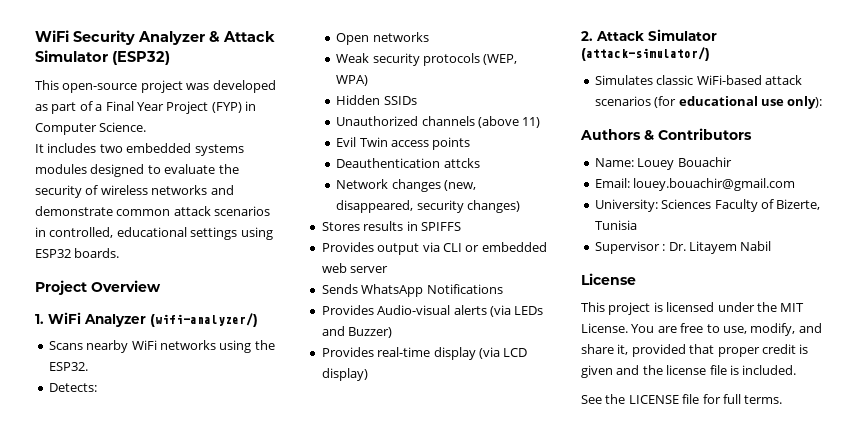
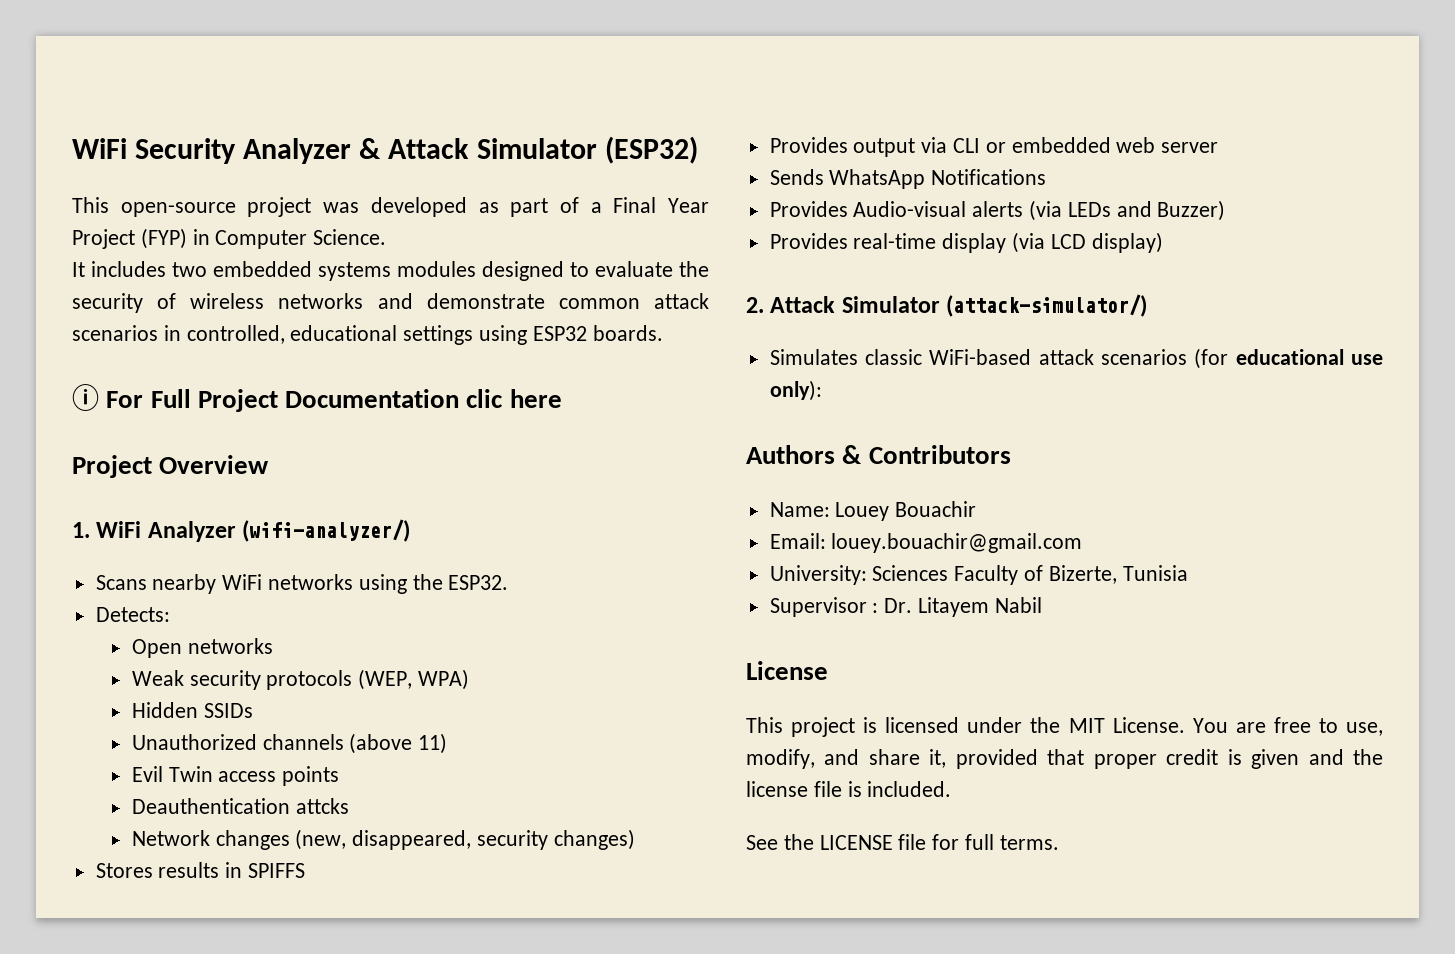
+ ⓘ For Full Project Documentation clic here

